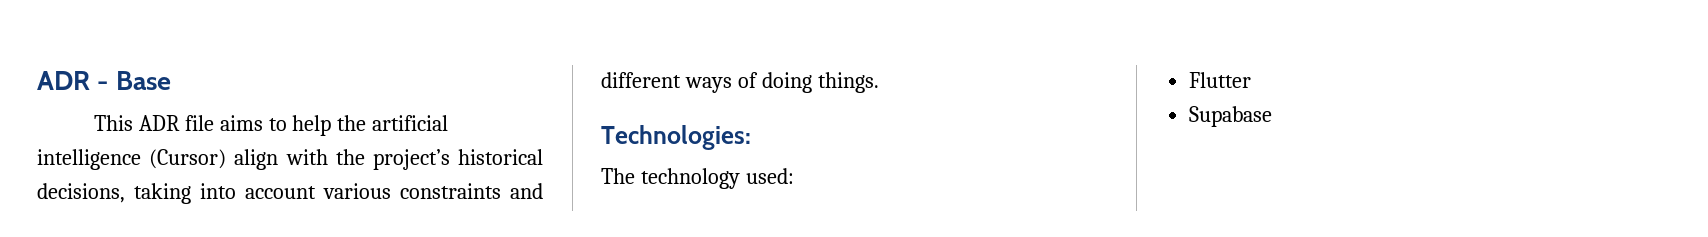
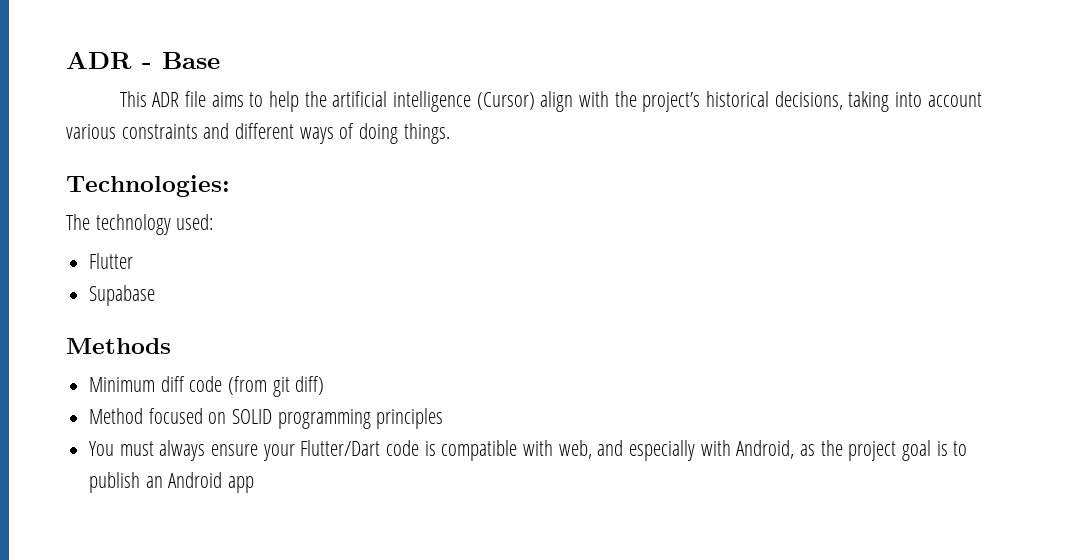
+ Methods
+ Minimum diff code (from git diff)
+ Method focused on SOLID programming principles
+ You must always ensure your Flutter/Dart code is compatible with web, and especially with Android, as the project goal is to publish an Android app

